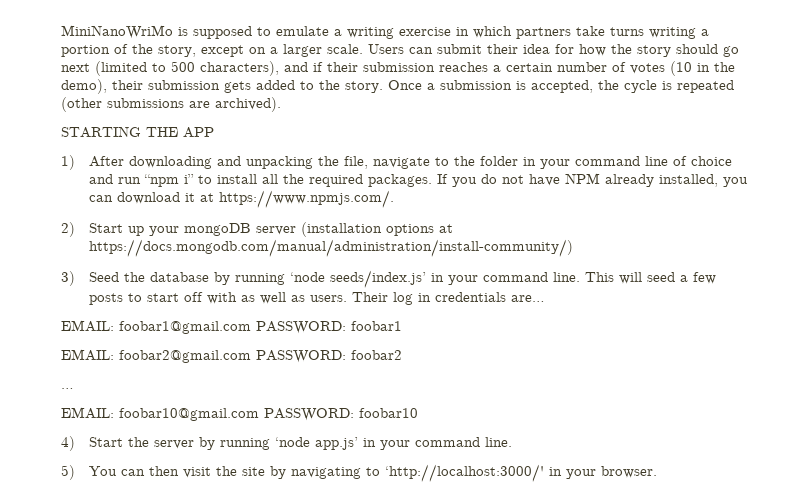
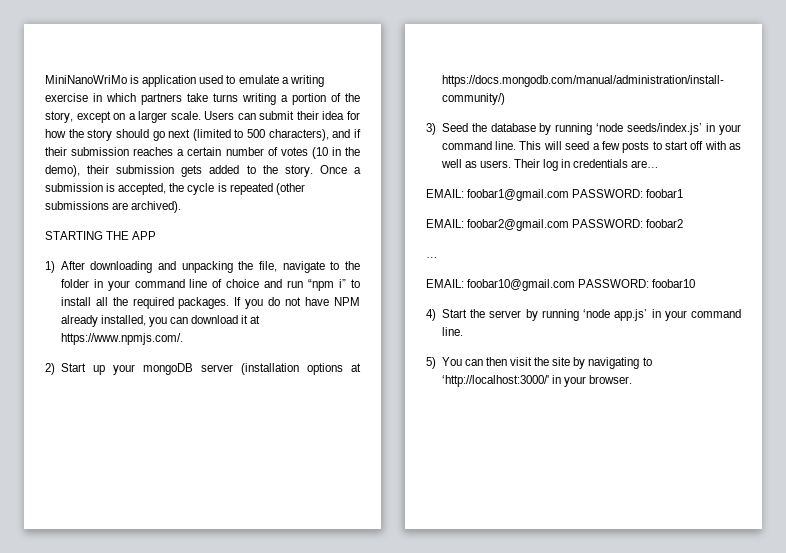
- MiniNanoWriMo is supposed to emulate a writing exercise in which partners take turns writing a portion of the story, except on a larger scale.
+ MiniNanoWriMo is application used to emulate a writing exercise in which partners take turns writing a portion of the story, except on a larger scale.

